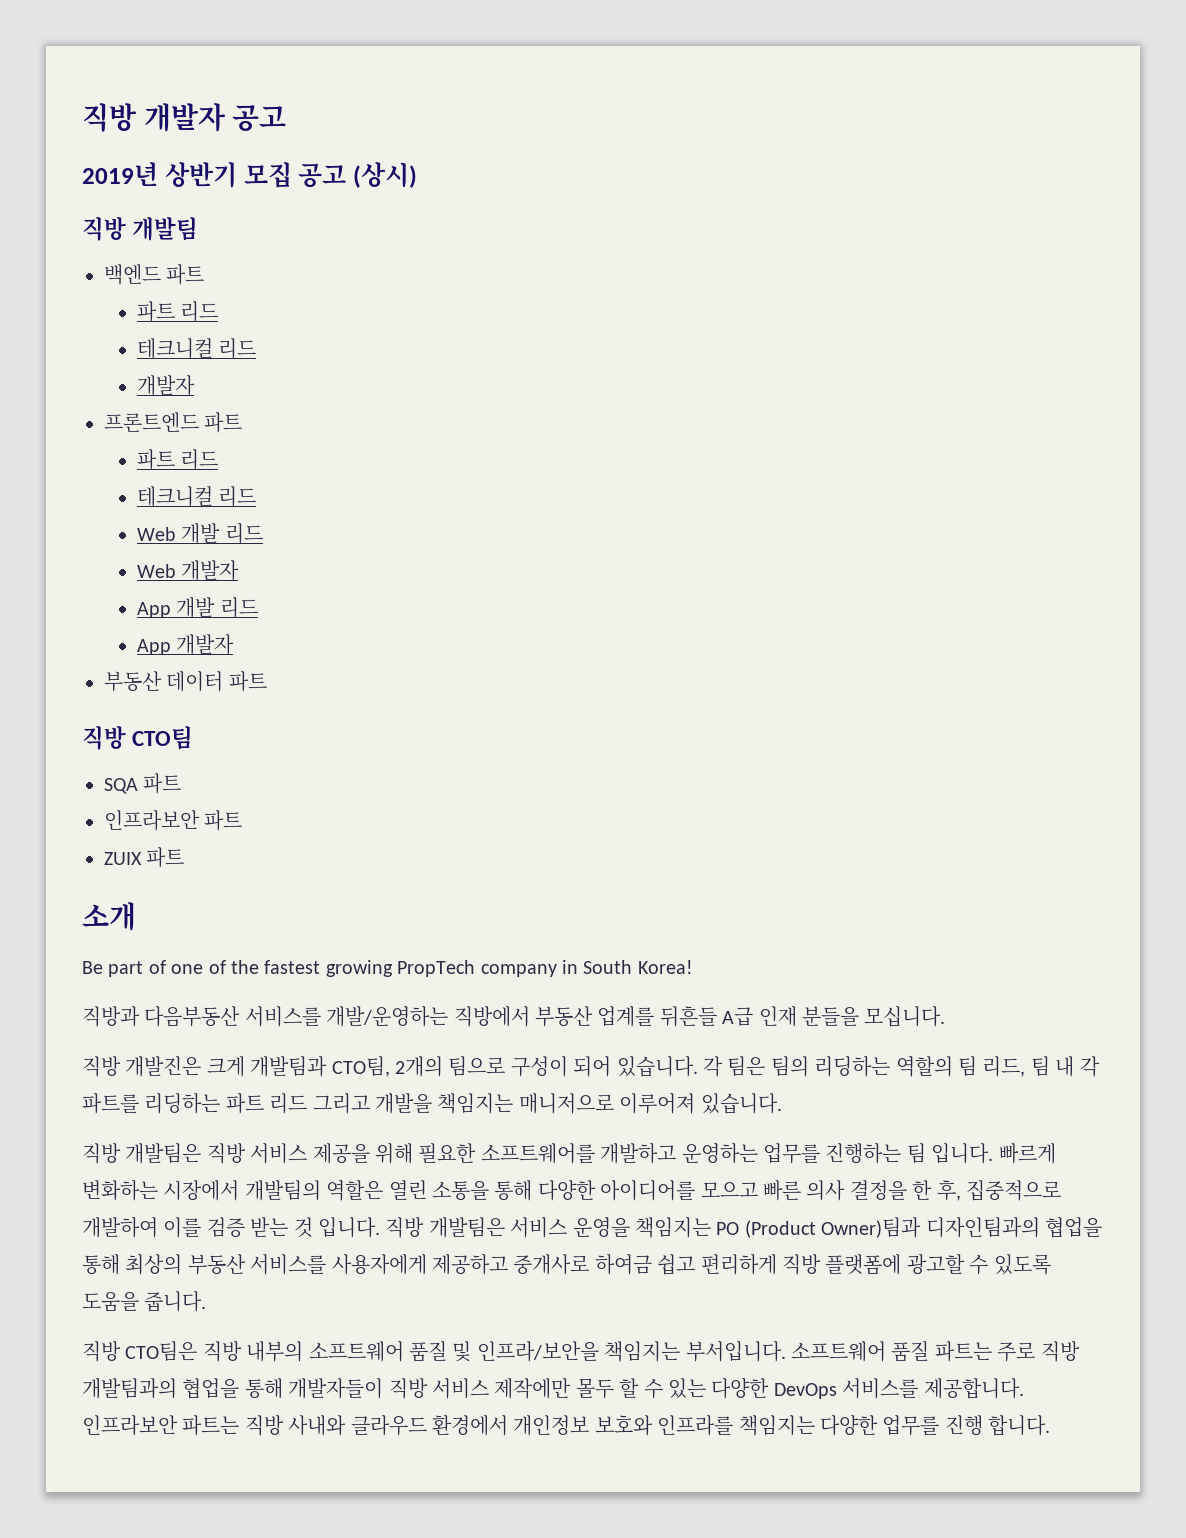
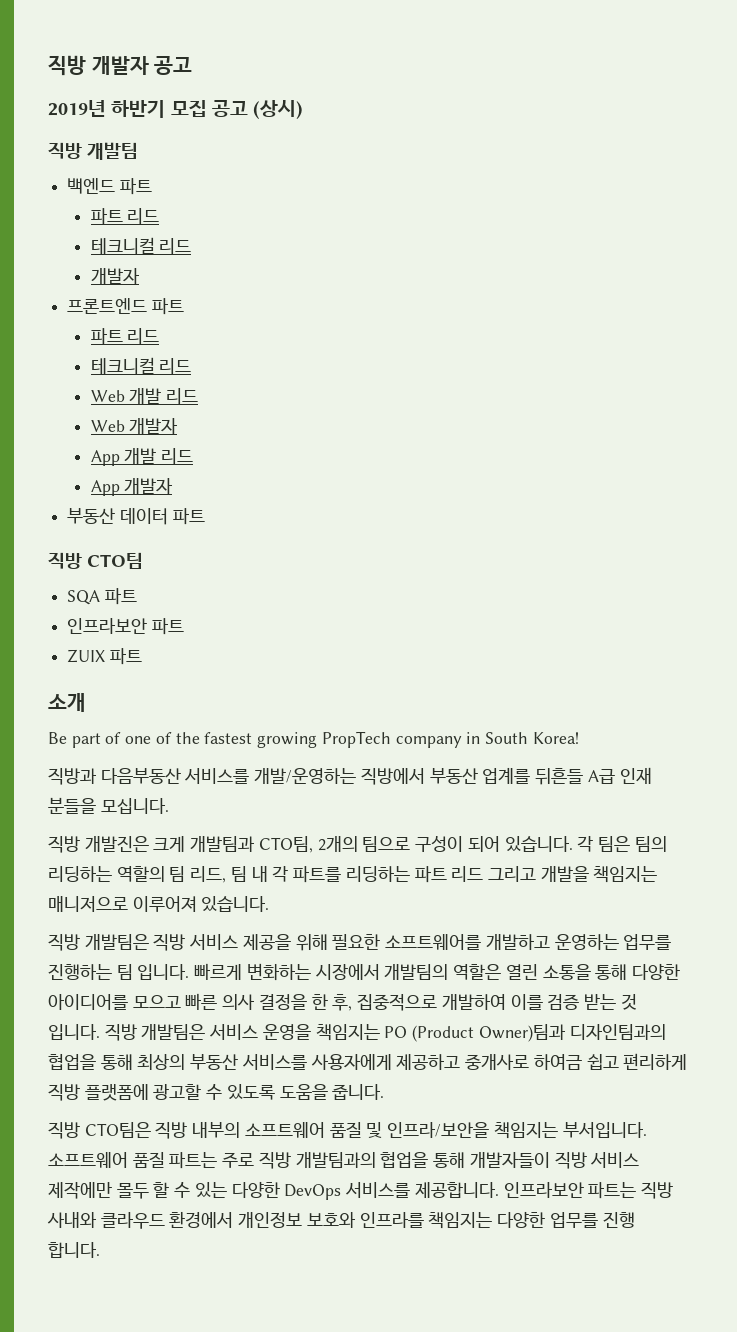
- 2019년 상반기 모집 공고 (상시)
+ 2019년 하반기 모집 공고 (상시)

